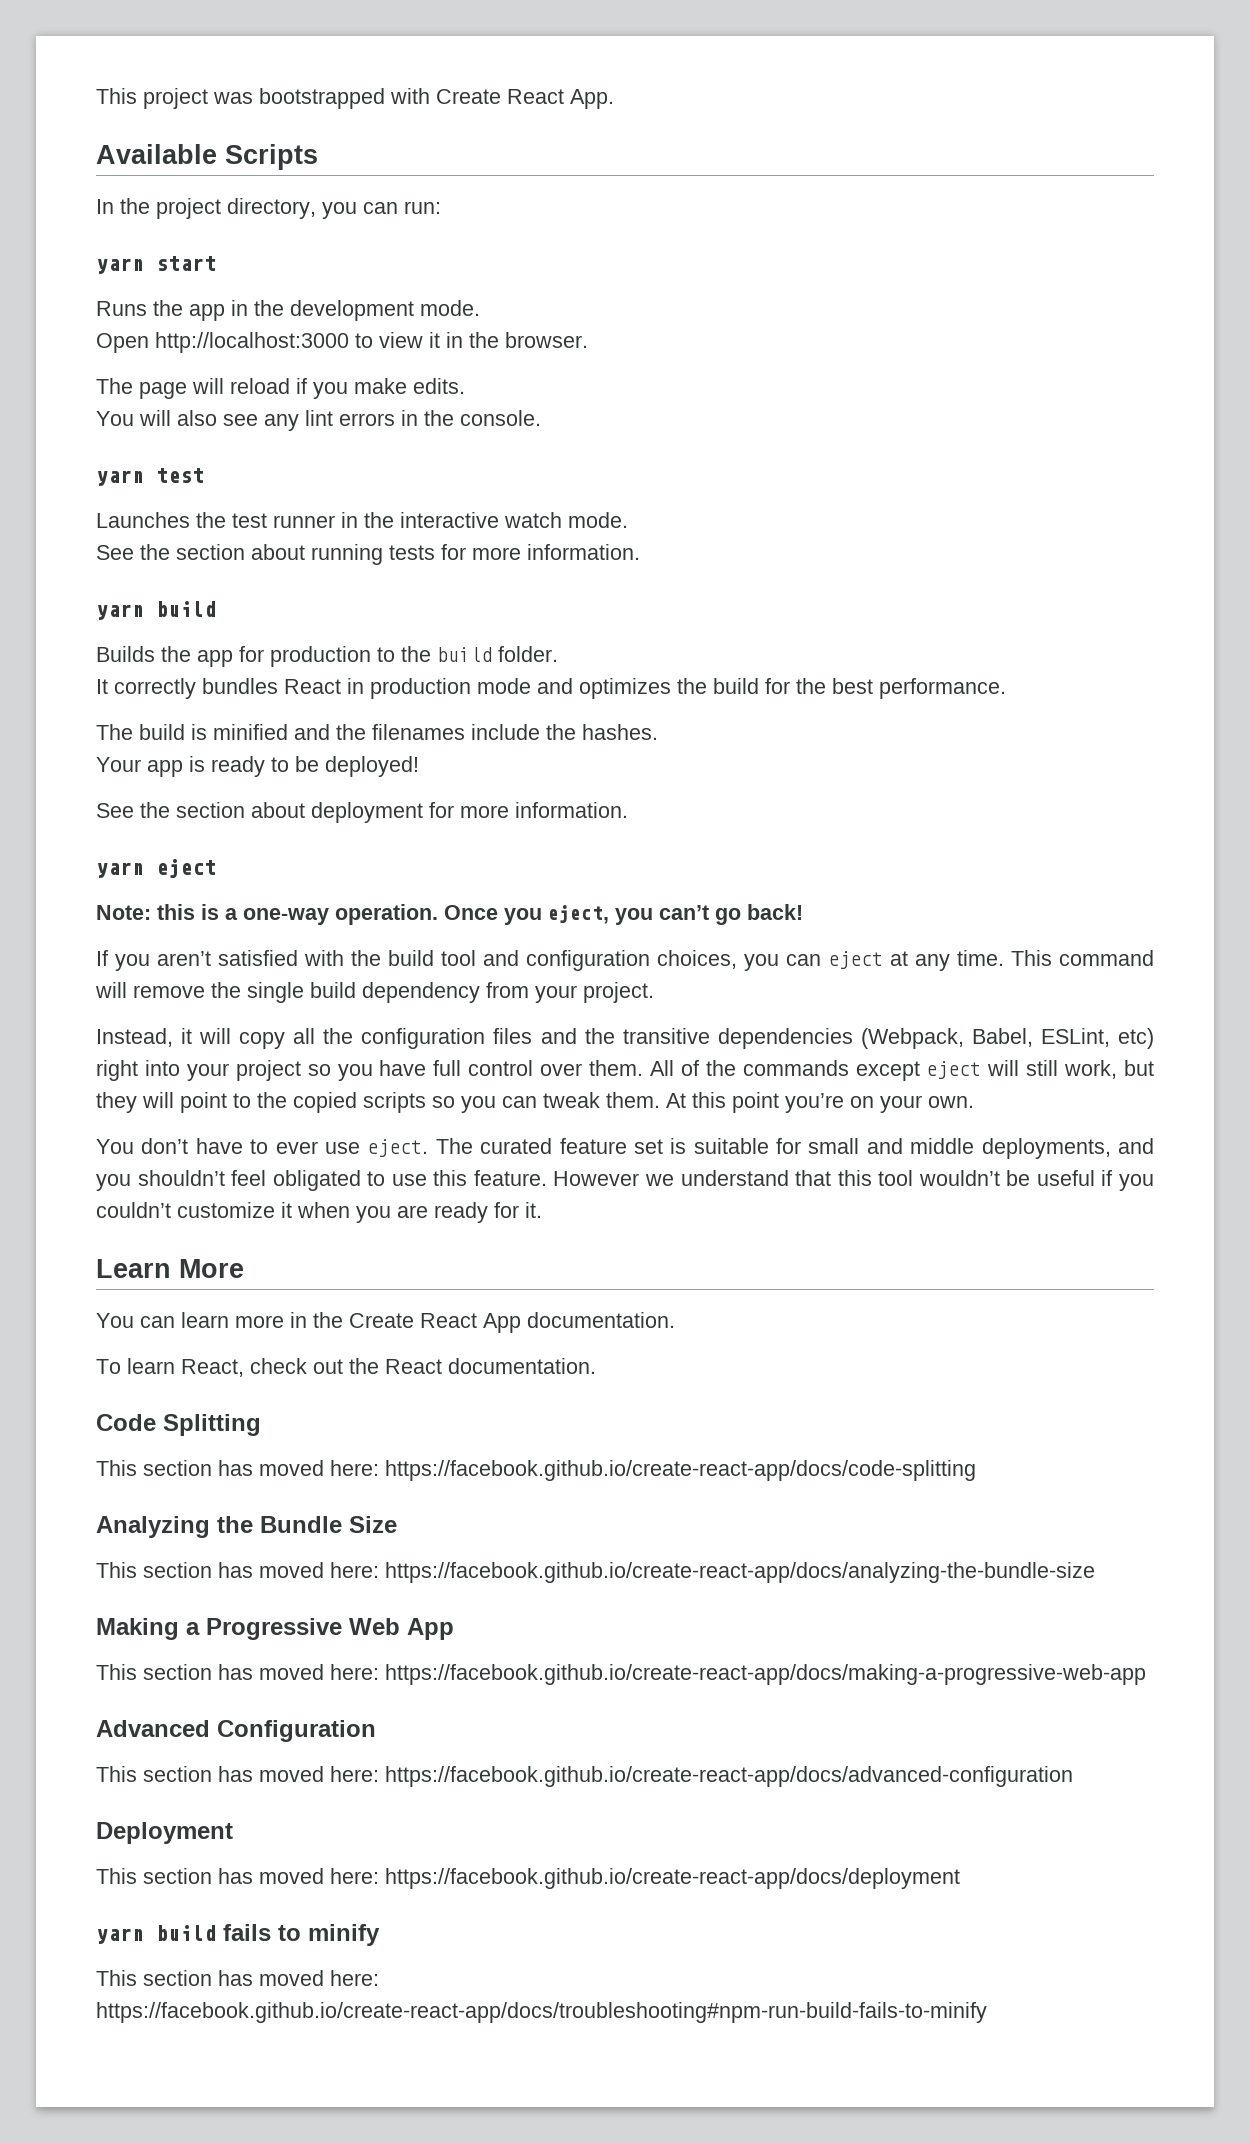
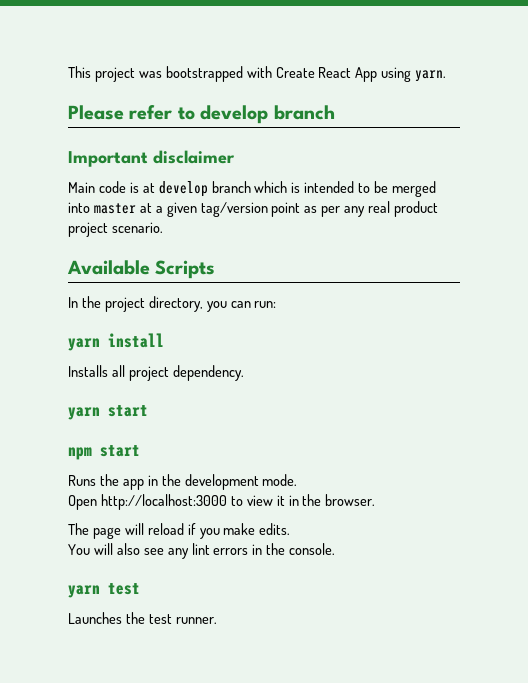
- This project was bootstrapped with Create React App.
+ This project was bootstrapped with Create React App using yarn.
+ Please refer to develop branch
+ Important disclaimer
+ Main code is at develop branch which is intended to be merged into master at a given tag/version point as per any real product project scenario.
+ yarn install
+ Installs all project dependency.
  yarn start
+ npm start
- Launches the test runner in the interactive watch mode.
- See the section about running tests for more information.
- yarn build
- Builds the app for production to the build folder.
- It correctly bundles React in production mode and optimizes the build for the best performance.
- The build is minified and the filenames include the hashes.
- Your app is ready to be deployed!
- See the section about deployment for more information.
- yarn eject
- Note: this is a one-way operation. Once you eject, you can’t go back!
- If you aren’t satisfied with the build tool and configuration choices, you can eject at any time. This command will remove the single build dependency from your project.
- Instead, it will copy all the configuration files and the transitive dependencies (Webpack, Babel, ESLint, etc) right into your project so you have full control over them. All of the commands except eject will still work, but they will point to the copied scripts so you can tweak them. At this point you’re on your own.
- You don’t have to ever use eject. The curated feature set is suitable for small and middle deployments, and you shouldn’t feel obligated to use this feature. However we understand that this tool wouldn’t be useful if you couldn’t customize it when you are ready for it.
- Learn More
- You can learn more in the Create React App documentation.
- To learn React, check out the React documentation.
- Code Splitting
- This section has moved here: https://facebook.github.io/create-react-app/docs/code-splitting
- Analyzing the Bundle Size
- This section has moved here: https://facebook.github.io/create-react-app/docs/analyzing-the-bundle-size
- Making a Progressive Web App
- This section has moved here: https://facebook.github.io/create-react-app/docs/making-a-progressive-web-app
- Advanced Configuration
- This section has moved here: https://facebook.github.io/create-react-app/docs/advanced-configuration
- Deployment
- This section has moved here: https://facebook.github.io/create-react-app/docs/deployment
- yarn build fails to minify
- This section has moved here: https://facebook.github.io/create-react-app/docs/troubleshooting#npm-run-build-fails-to-minify
+ Launches the test runner.

